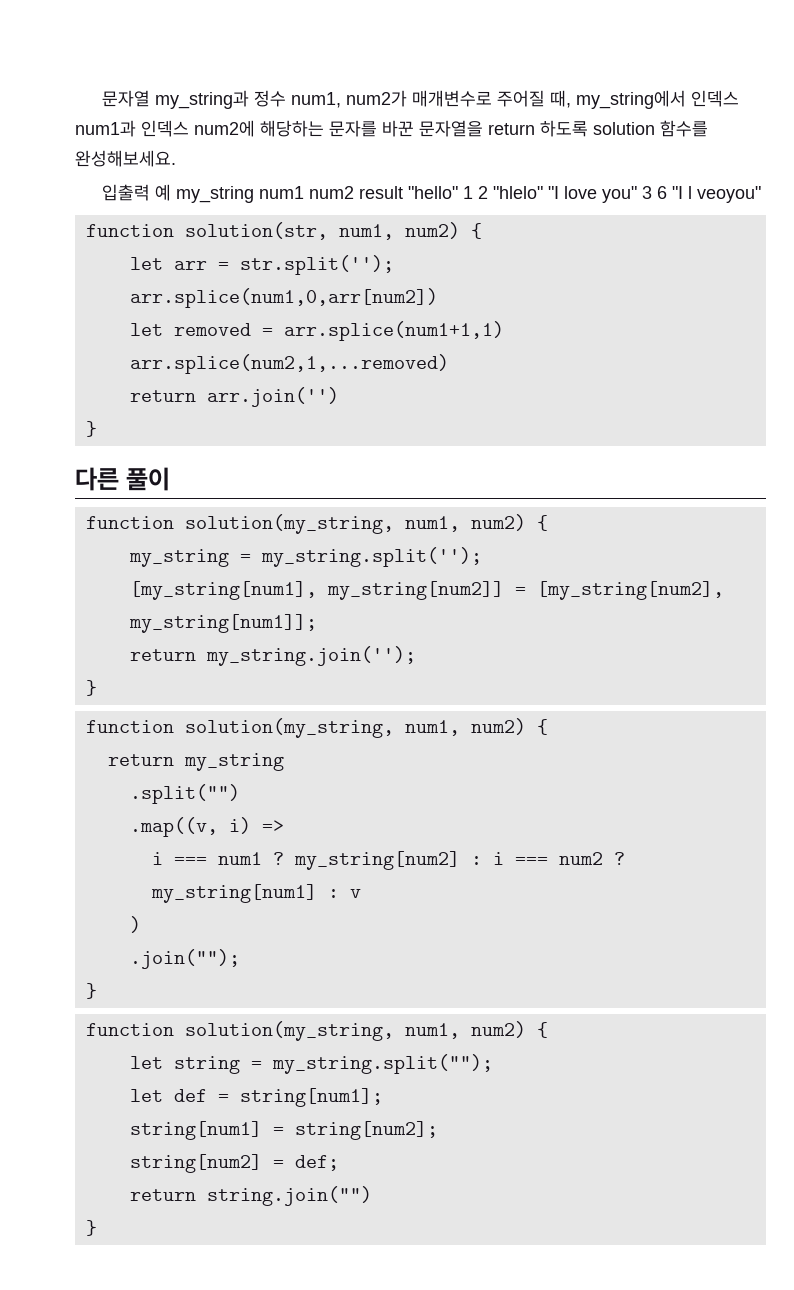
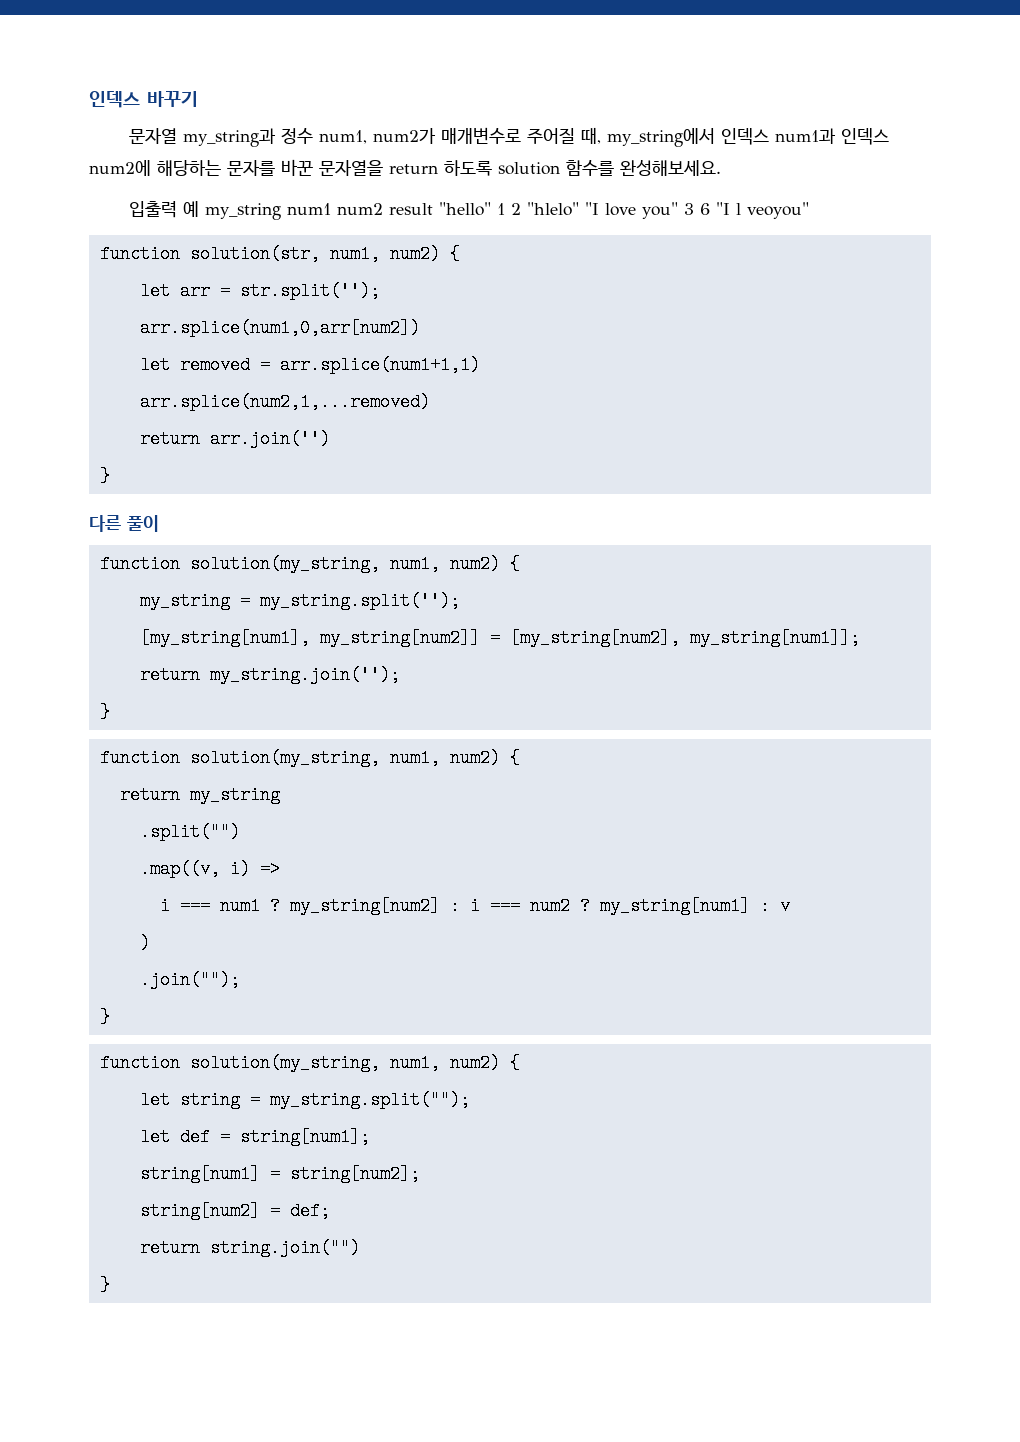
+ 인덱스 바꾸기

